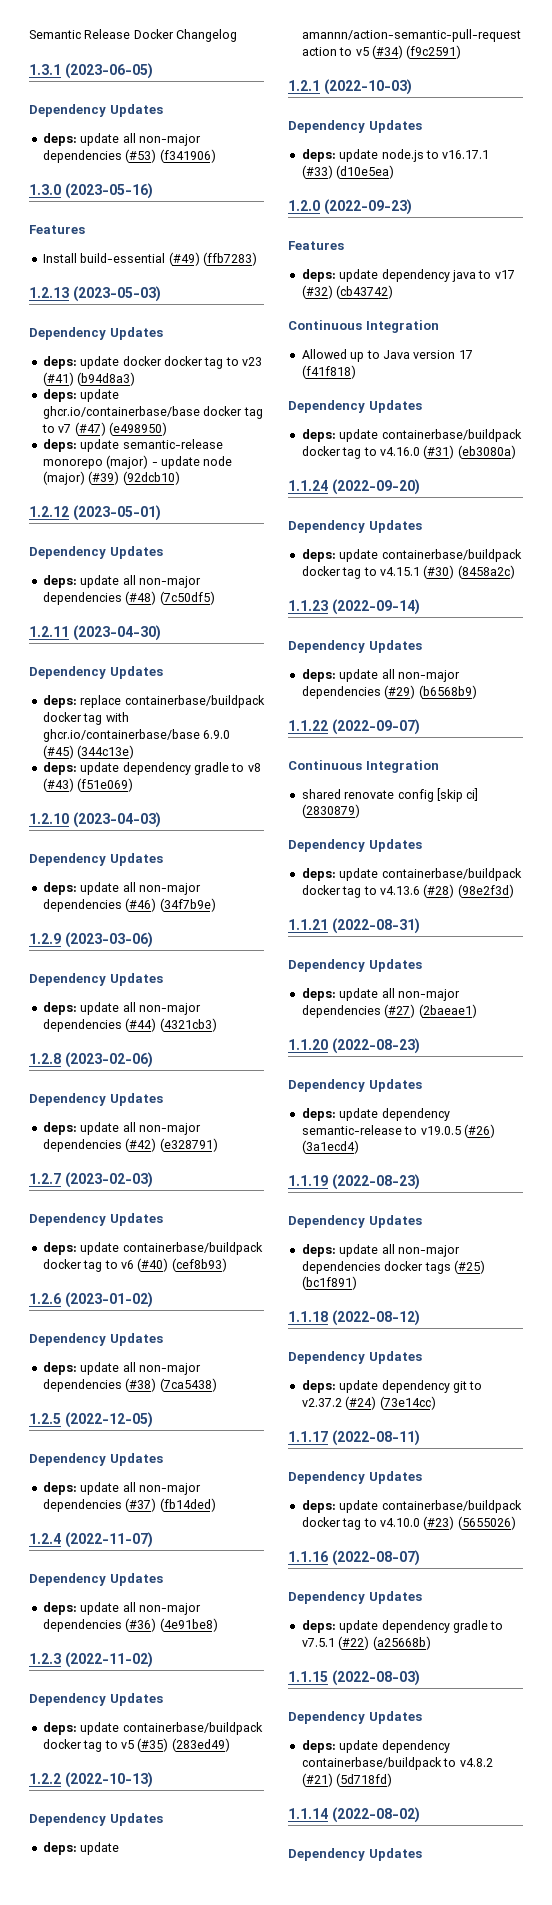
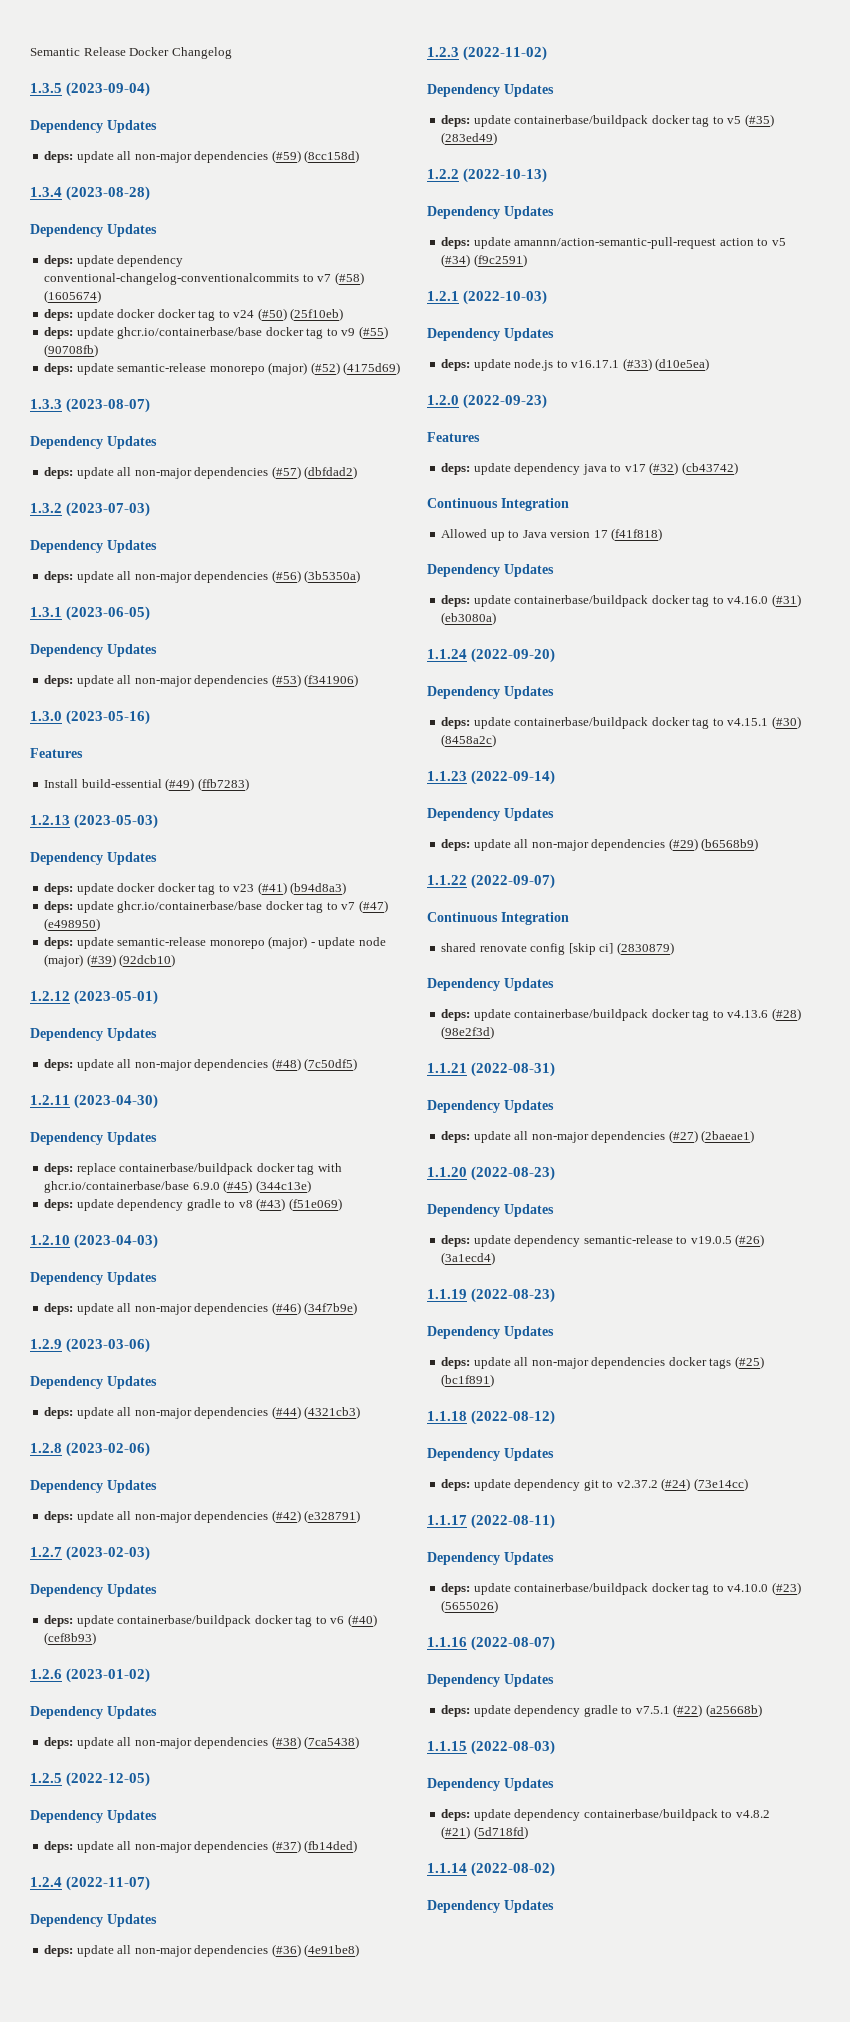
+ 1.3.5 (2023-09-04)
+ Dependency Updates
+ deps: update all non-major dependencies (#59) (8cc158d)
+ 1.3.4 (2023-08-28)
+ Dependency Updates
+ deps: update dependency conventional-changelog-conventionalcommits to v7 (#58) (1605674)
+ deps: update docker docker tag to v24 (#50) (25f10eb)
+ deps: update ghcr.io/containerbase/base docker tag to v9 (#55) (90708fb)
+ deps: update semantic-release monorepo (major) (#52) (4175d69)
+ 1.3.3 (2023-08-07)
+ Dependency Updates
+ deps: update all non-major dependencies (#57) (dbfdad2)
+ 1.3.2 (2023-07-03)
+ Dependency Updates
+ deps: update all non-major dependencies (#56) (3b5350a)

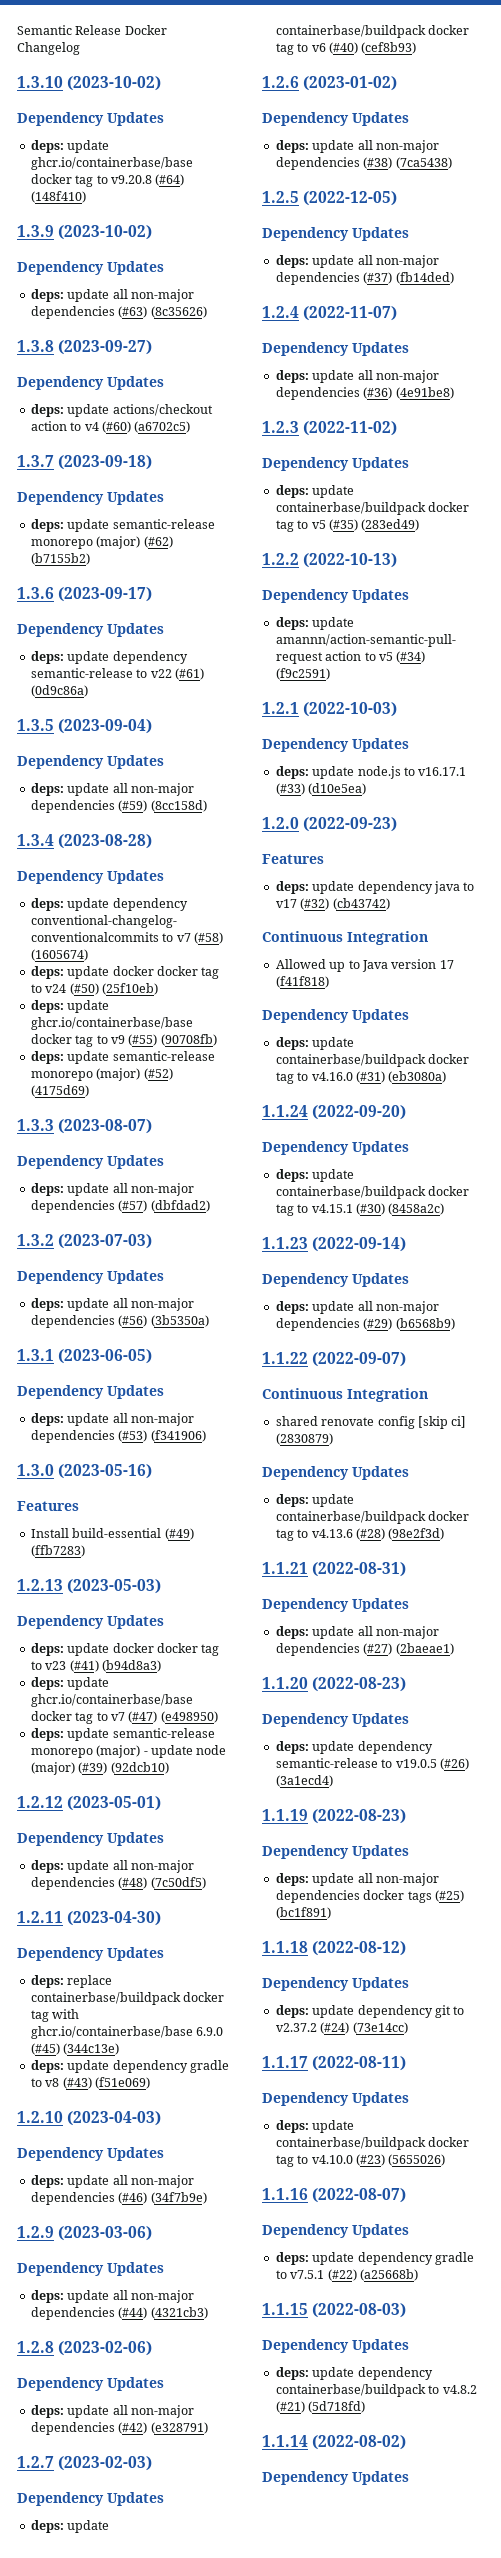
+ 1.3.10 (2023-10-02)
+ Dependency Updates
+ deps: update ghcr.io/containerbase/base docker tag to v9.20.8 (#64) (148f410)
+ 1.3.9 (2023-10-02)
+ Dependency Updates
+ deps: update all non-major dependencies (#63) (8c35626)
+ 1.3.8 (2023-09-27)
+ Dependency Updates
+ deps: update actions/checkout action to v4 (#60) (a6702c5)
+ 1.3.7 (2023-09-18)
+ Dependency Updates
+ deps: update semantic-release monorepo (major) (#62) (b7155b2)
+ 1.3.6 (2023-09-17)
+ Dependency Updates
+ deps: update dependency semantic-release to v22 (#61) (0d9c86a)

